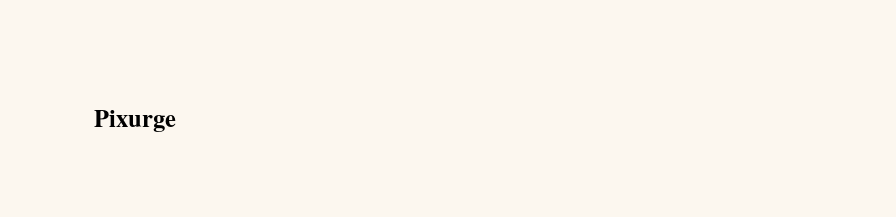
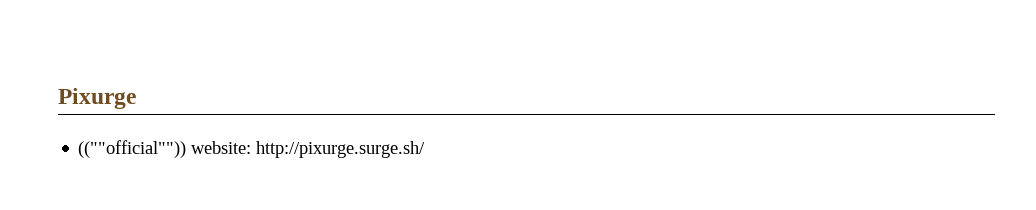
+ ((""official"")) website: http://pixurge.surge.sh/

